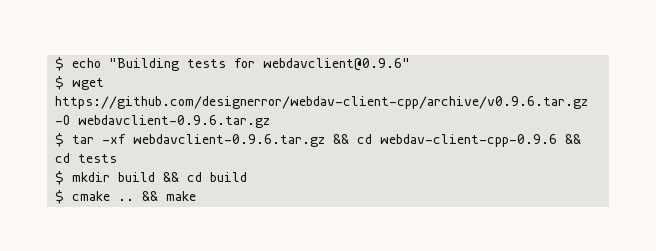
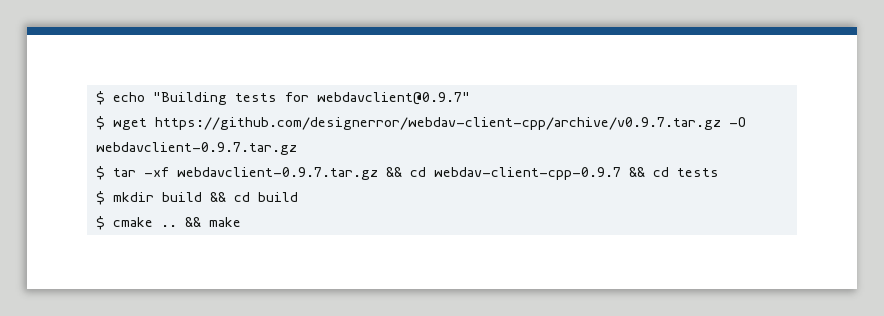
- $ echo "Building tests for webdavclient@0.9.6"
+ $ echo "Building tests for webdavclient@0.9.7"
- $ wget https://github.com/designerror/webdav-client-cpp/archive/v0.9.6.tar.gz -O webdavclient-0.9.6.tar.gz
+ $ wget https://github.com/designerror/webdav-client-cpp/archive/v0.9.7.tar.gz -O webdavclient-0.9.7.tar.gz
- $ tar -xf webdavclient-0.9.6.tar.gz && cd webdav-client-cpp-0.9.6 && cd tests
+ $ tar -xf webdavclient-0.9.7.tar.gz && cd webdav-client-cpp-0.9.7 && cd tests

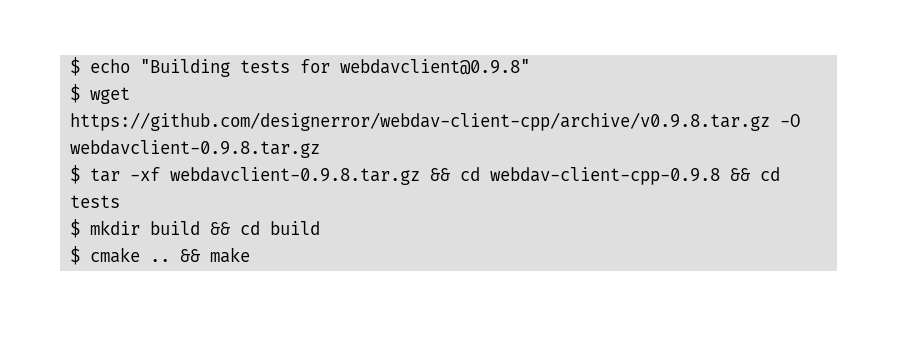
- $ echo "Building tests for webdavclient@0.9.7"
+ $ echo "Building tests for webdavclient@0.9.8"
- $ wget https://github.com/designerror/webdav-client-cpp/archive/v0.9.7.tar.gz -O webdavclient-0.9.7.tar.gz
+ $ wget https://github.com/designerror/webdav-client-cpp/archive/v0.9.8.tar.gz -O webdavclient-0.9.8.tar.gz
- $ tar -xf webdavclient-0.9.7.tar.gz && cd webdav-client-cpp-0.9.7 && cd tests
+ $ tar -xf webdavclient-0.9.8.tar.gz && cd webdav-client-cpp-0.9.8 && cd tests

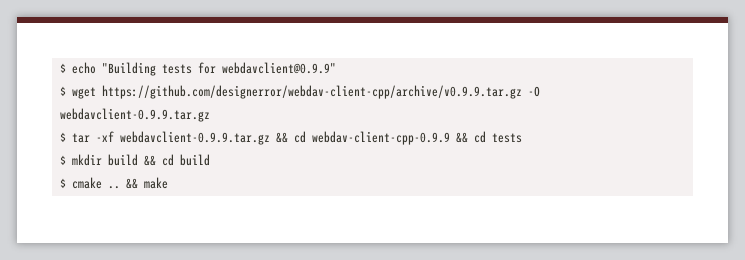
- $ echo "Building tests for webdavclient@0.9.8"
+ $ echo "Building tests for webdavclient@0.9.9"
- $ wget https://github.com/designerror/webdav-client-cpp/archive/v0.9.8.tar.gz -O webdavclient-0.9.8.tar.gz
+ $ wget https://github.com/designerror/webdav-client-cpp/archive/v0.9.9.tar.gz -O webdavclient-0.9.9.tar.gz
- $ tar -xf webdavclient-0.9.8.tar.gz && cd webdav-client-cpp-0.9.8 && cd tests
+ $ tar -xf webdavclient-0.9.9.tar.gz && cd webdav-client-cpp-0.9.9 && cd tests

